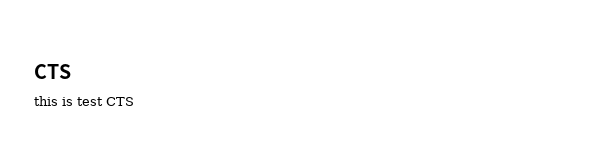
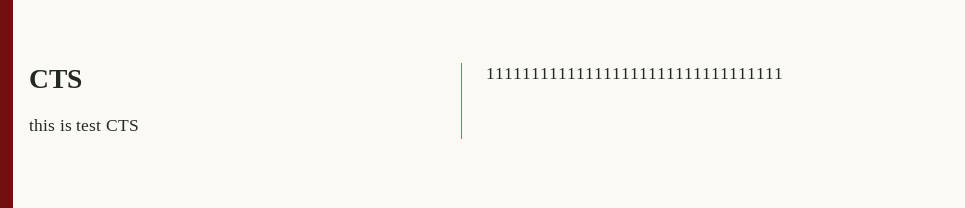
- this is test CTS
+ this is test CTS 111111111111111111111111111111111

